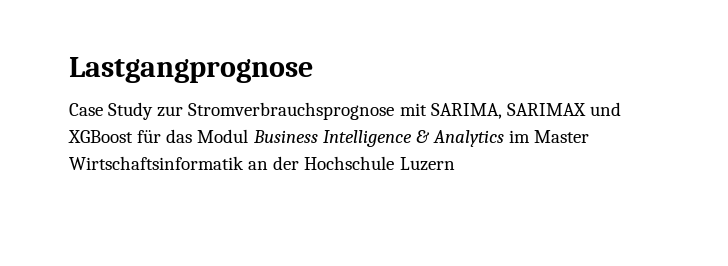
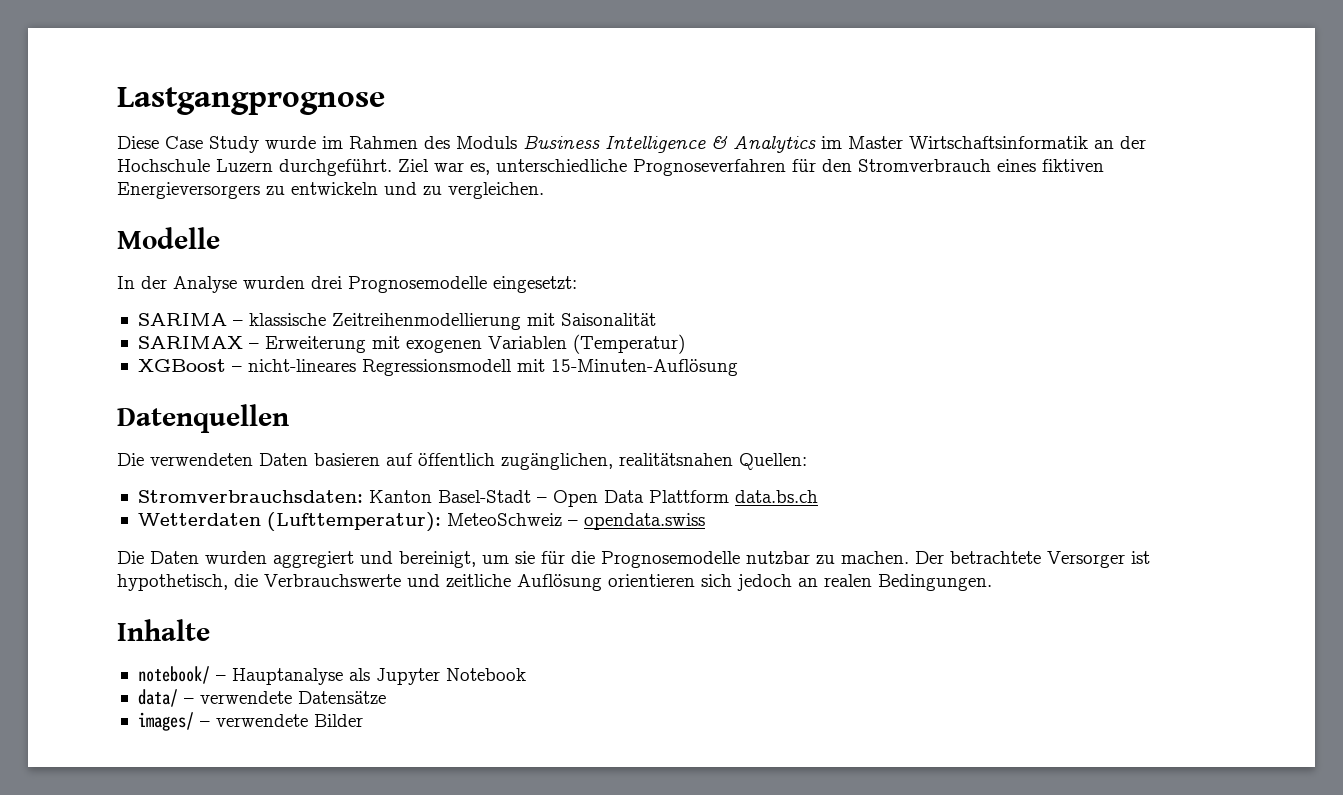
- Case Study zur Stromverbrauchsprognose mit SARIMA, SARIMAX und XGBoost für das Modul Business Intelligence & Analytics im Master Wirtschaftsinformatik an der Hochschule Luzern
+ Diese Case Study wurde im Rahmen des Moduls Business Intelligence & Analytics im Master Wirtschaftsinformatik an der Hochschule Luzern durchgeführt. Ziel war es, unterschiedliche Prognoseverfahren für den Stromverbrauch eines fiktiven Energieversorgers zu entwickeln und zu vergleichen.
+ Modelle
+ In der Analyse wurden drei Prognosemodelle eingesetzt:
+ SARIMA – klassische Zeitreihenmodellierung mit Saisonalität
+ SARIMAX – Erweiterung mit exogenen Variablen (Temperatur)
+ XGBoost – nicht-lineares Regressionsmodell mit 15-Minuten-Auflösung
+ Datenquellen
+ Die verwendeten Daten basieren auf öffentlich zugänglichen, realitätsnahen Quellen:
+ Stromverbrauchsdaten: Kanton Basel-Stadt – Open Data Plattform data.bs.ch
+ Wetterdaten (Lufttemperatur): MeteoSchweiz – opendata.swiss
+ Die Daten wurden aggregiert und bereinigt, um sie für die Prognosemodelle nutzbar zu machen. Der betrachtete Versorger ist hypothetisch, die Verbrauchswerte und zeitliche Auflösung orientieren sich jedoch an realen Bedingungen.
+ Inhalte
+ notebook/ – Hauptanalyse als Jupyter Notebook
+ data/ – verwendete Datensätze
+ images/ – verwendete Bilder

